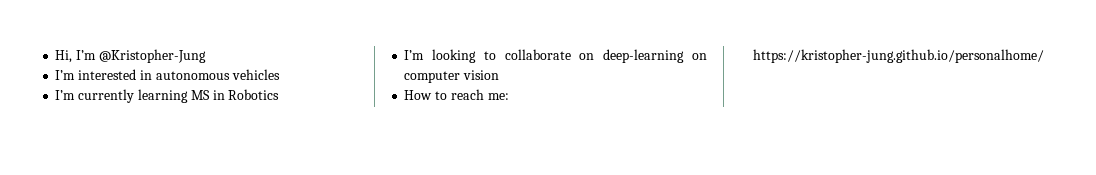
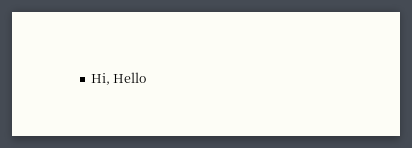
- Hi, I’m @Kristopher-Jung
- I’m interested in autonomous vehicles
- I’m currently learning MS in Robotics
- I’m looking to collaborate on deep-learning on computer vision
- How to reach me: https://kristopher-jung.github.io/personalhome/
+ Hi, Hello

